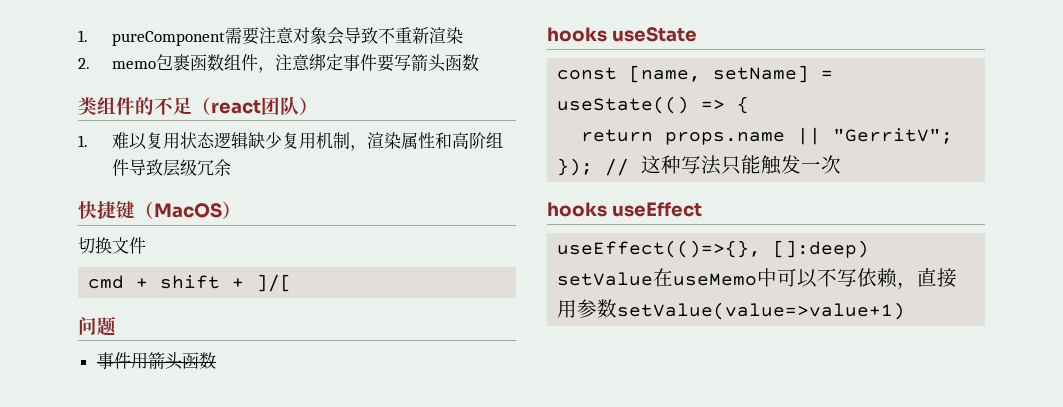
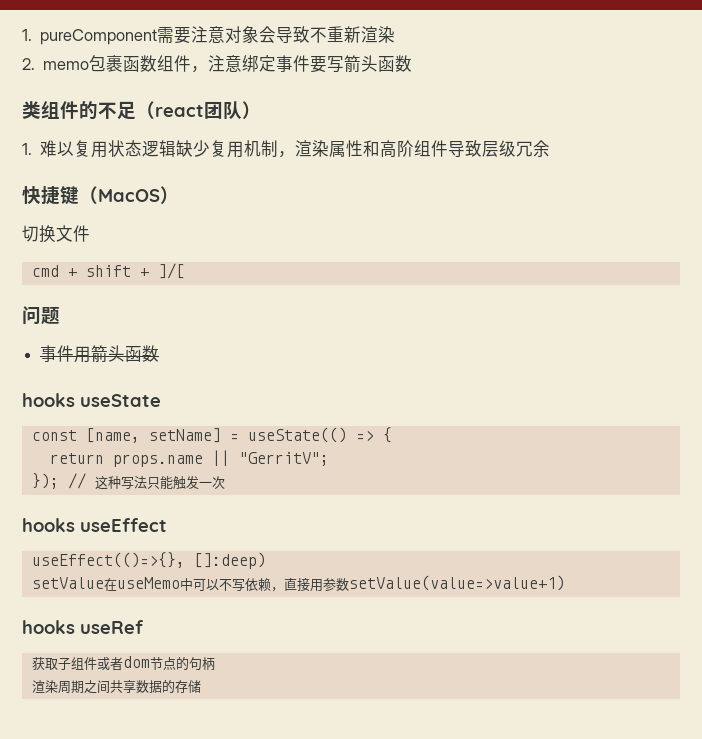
+ hooks useRef
+ 获取子组件或者dom节点的句柄
+ 渲染周期之间共享数据的存储

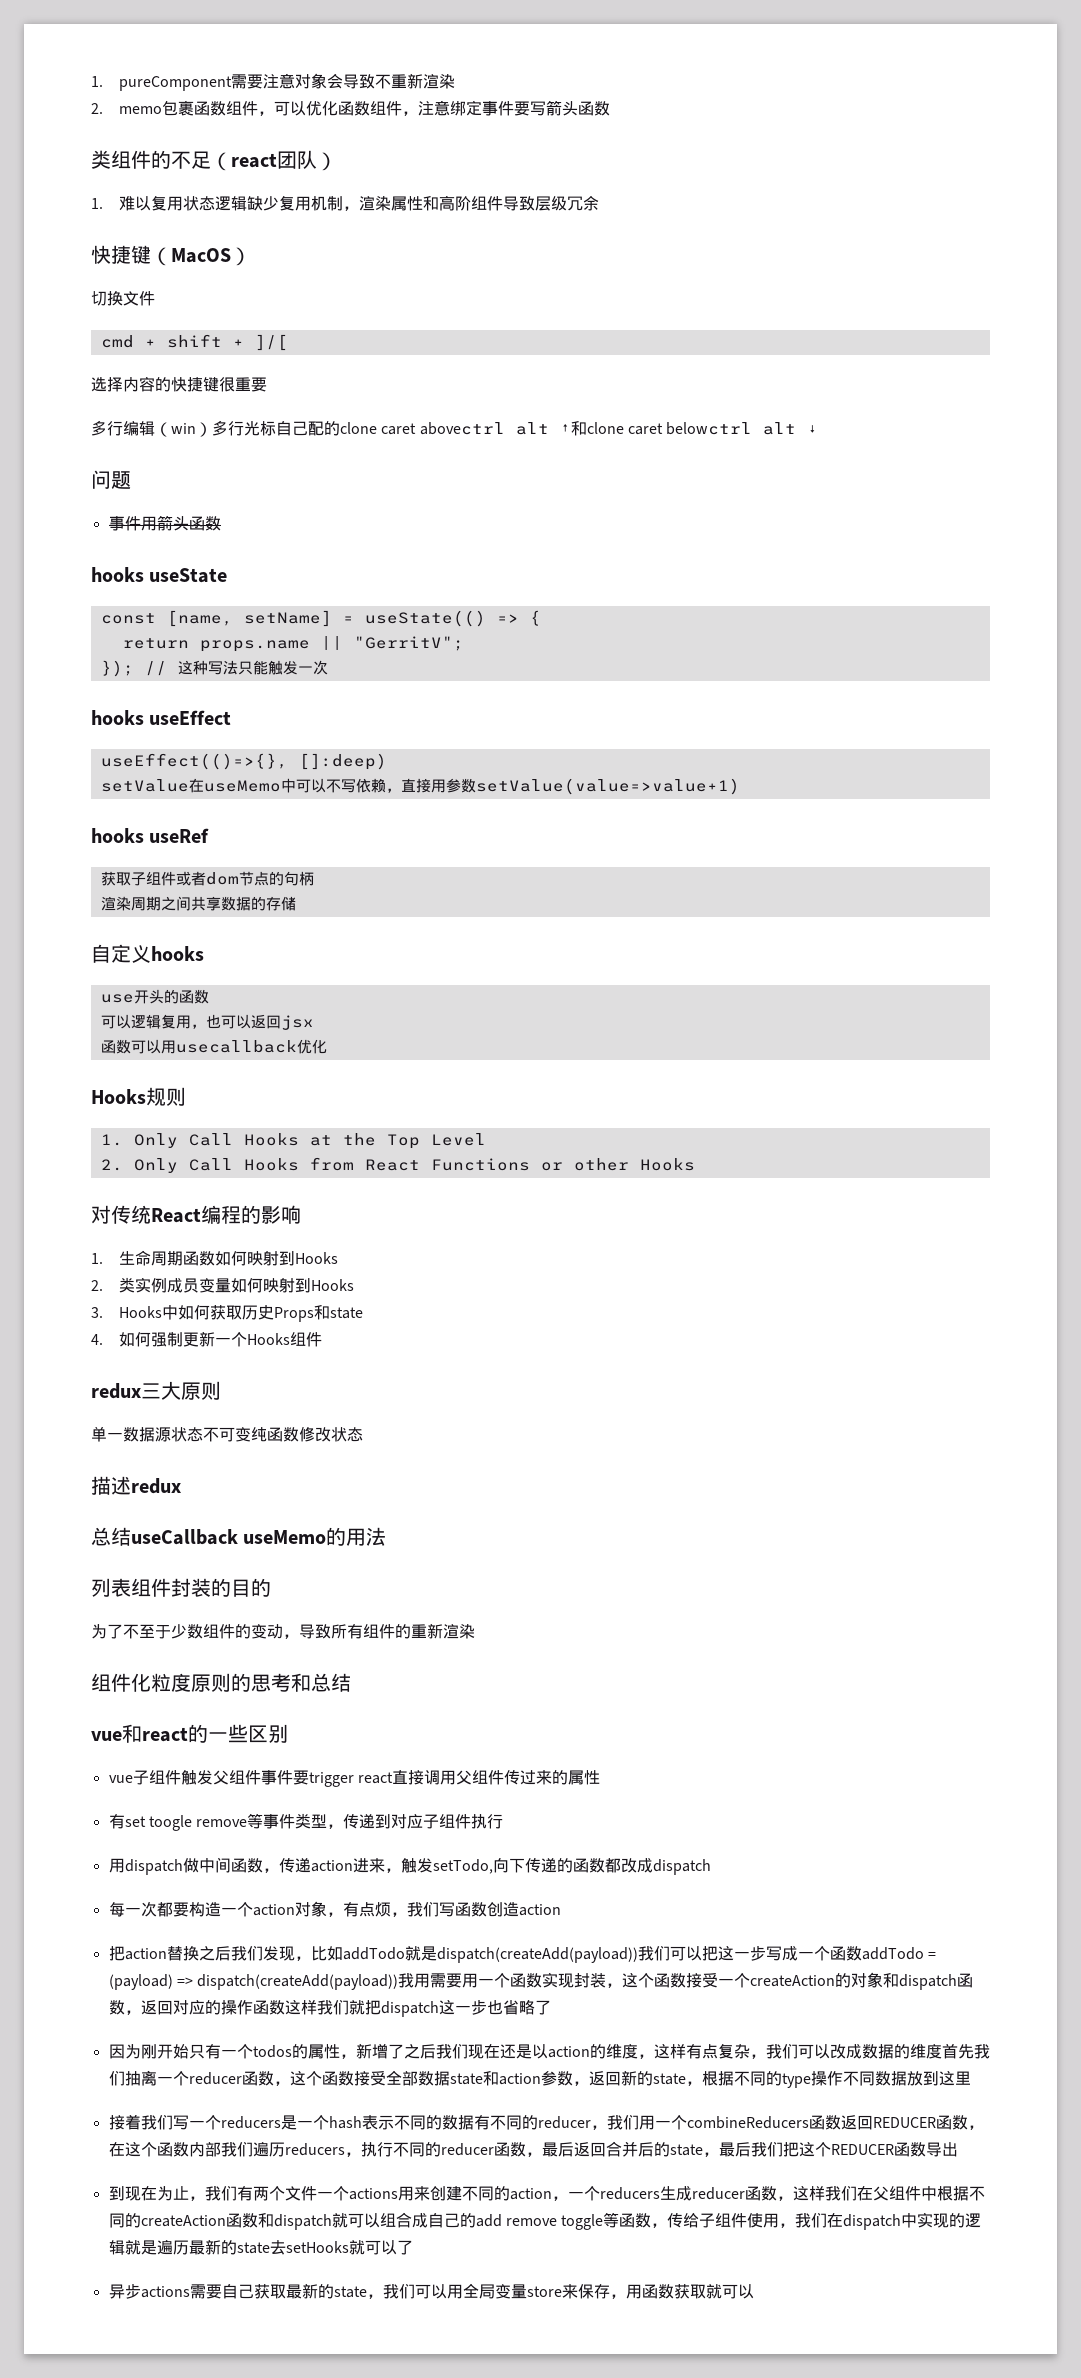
- 2. memo包裹函数组件，注意绑定事件要写箭头函数
+ 2. memo包裹函数组件，可以优化函数组件，注意绑定事件要写箭头函数
+ 选择内容的快捷键很重要
+ 多行编辑（win）多行光标自己配的clone caret abovectrl alt ↑和clone caret belowctrl alt ↓
+ 自定义hooks
+ use开头的函数
+ 可以逻辑复用，也可以返回jsx
+ 函数可以用usecallback优化
+ Hooks规则
+ 1. Only Call Hooks at the Top Level
+ 2. Only Call Hooks from React Functions or other Hooks
+ 对传统React编程的影响
+ 1.生命周期函数如何映射到Hooks
+ 2.类实例成员变量如何映射到Hooks
+ 3. Hooks中如何获取历史Props和state
+ 4.如何强制更新一个Hooks组件
+ redux三大原则
+ 单一数据源状态不可变纯函数修改状态
+ 描述redux
+ 总结useCallback useMemo的用法
+ 列表组件封装的目的
+ 为了不至于少数组件的变动，导致所有组件的重新渲染
+ 组件化粒度原则的思考和总结
+ vue和react的一些区别
+ vue子组件触发父组件事件要trigger react直接调用父组件传过来的属性
+ 有set toogle remove等事件类型，传递到对应子组件执行
+ 用dispatch做中间函数，传递action进来，触发setTodo,向下传递的函数都改成dispatch
+ 每一次都要构造一个action对象，有点烦，我们写函数创造action
+ 把action替换之后我们发现，比如addTodo就是dispatch(createAdd(payload))我们可以把这一步写成一个函数addTodo = (payload) => dispatch(createAdd(payload))我用需要用一个函数实现封装，这个函数接受一个createAction的对象和dispatch函数，返回对应的操作函数这样我们就把dispatch这一步也省略了
+ 因为刚开始只有一个todos的属性，新增了之后我们现在还是以action的维度，这样有点复杂，我们可以改成数据的维度首先我们抽离一个reducer函数，这个函数接受全部数据state和action参数，返回新的state，根据不同的type操作不同数据放到这里
+ 接着我们写一个reducers是一个hash表示不同的数据有不同的reducer，我们用一个combineReducers函数返回REDUCER函数，在这个函数内部我们遍历reducers，执行不同的reducer函数，最后返回合并后的state，最后我们把这个REDUCER函数导出
+ 到现在为止，我们有两个文件一个actions用来创建不同的action，一个reducers生成reducer函数，这样我们在父组件中根据不同的createAction函数和dispatch就可以组合成自己的add remove toggle等函数，传给子组件使用，我们在dispatch中实现的逻辑就是遍历最新的state去setHooks就可以了
+ 异步actions需要自己获取最新的state，我们可以用全局变量store来保存，用函数获取就可以

